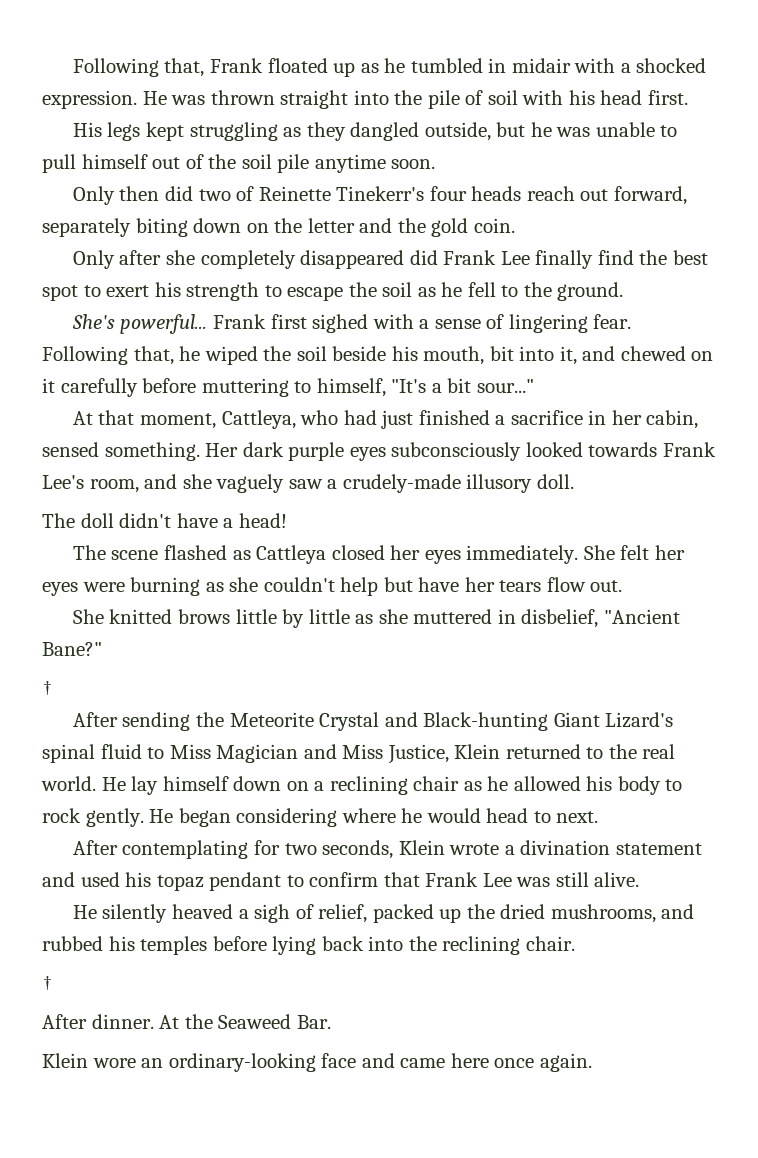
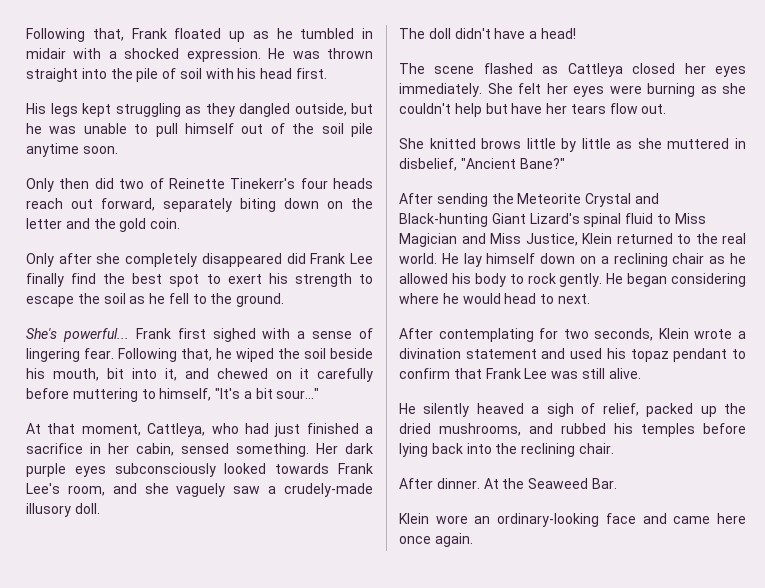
  She knitted brows little by little as she muttered in disbelief, "Ancient Bane?"
- †
  He silently heaved a sigh of relief, packed up the dried mushrooms, and rubbed his temples before lying back into the reclining chair.
- †

